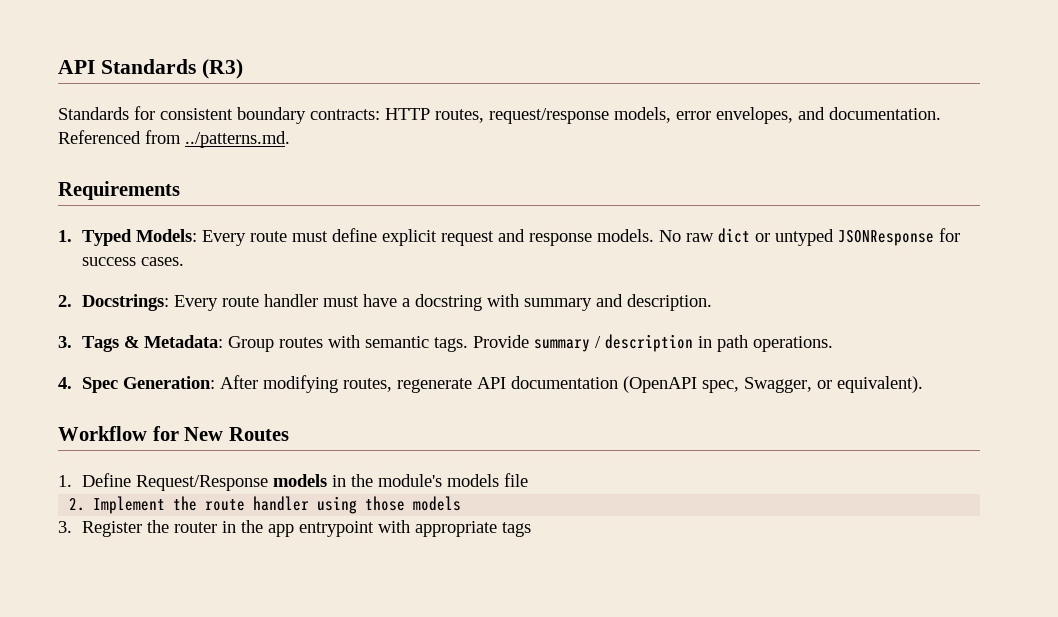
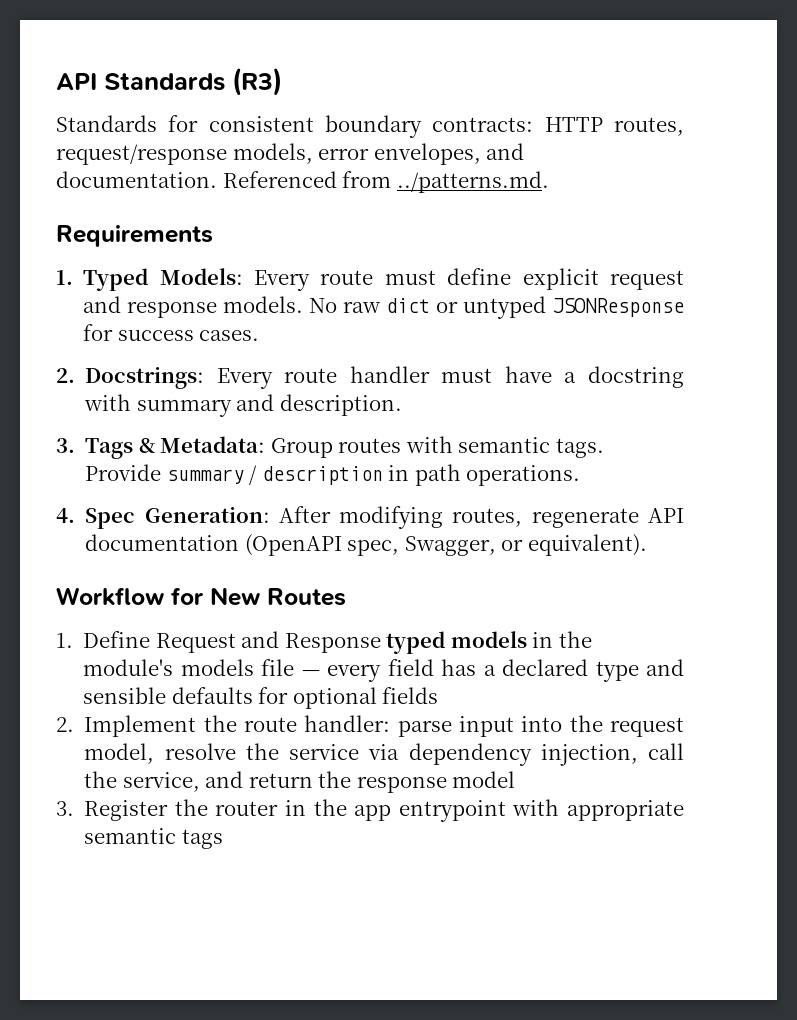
- 1. Define Request/Response models in the module's models file
- 2. Implement the route handler using those models
+ 1. Define Request and Response typed models in the module's models file — every field has a declared type and sensible defaults for optional fields
+ 2. Implement the route handler: parse input into the request model, resolve the service via dependency injection, call the service, and return the response model
- 3. Register the router in the app entrypoint with appropriate tags
+ 3. Register the router in the app entrypoint with appropriate semantic tags

